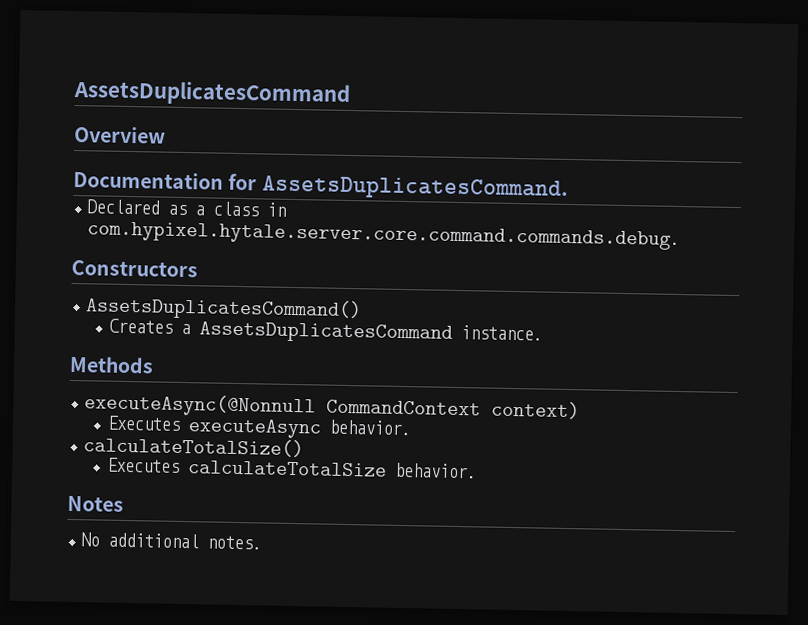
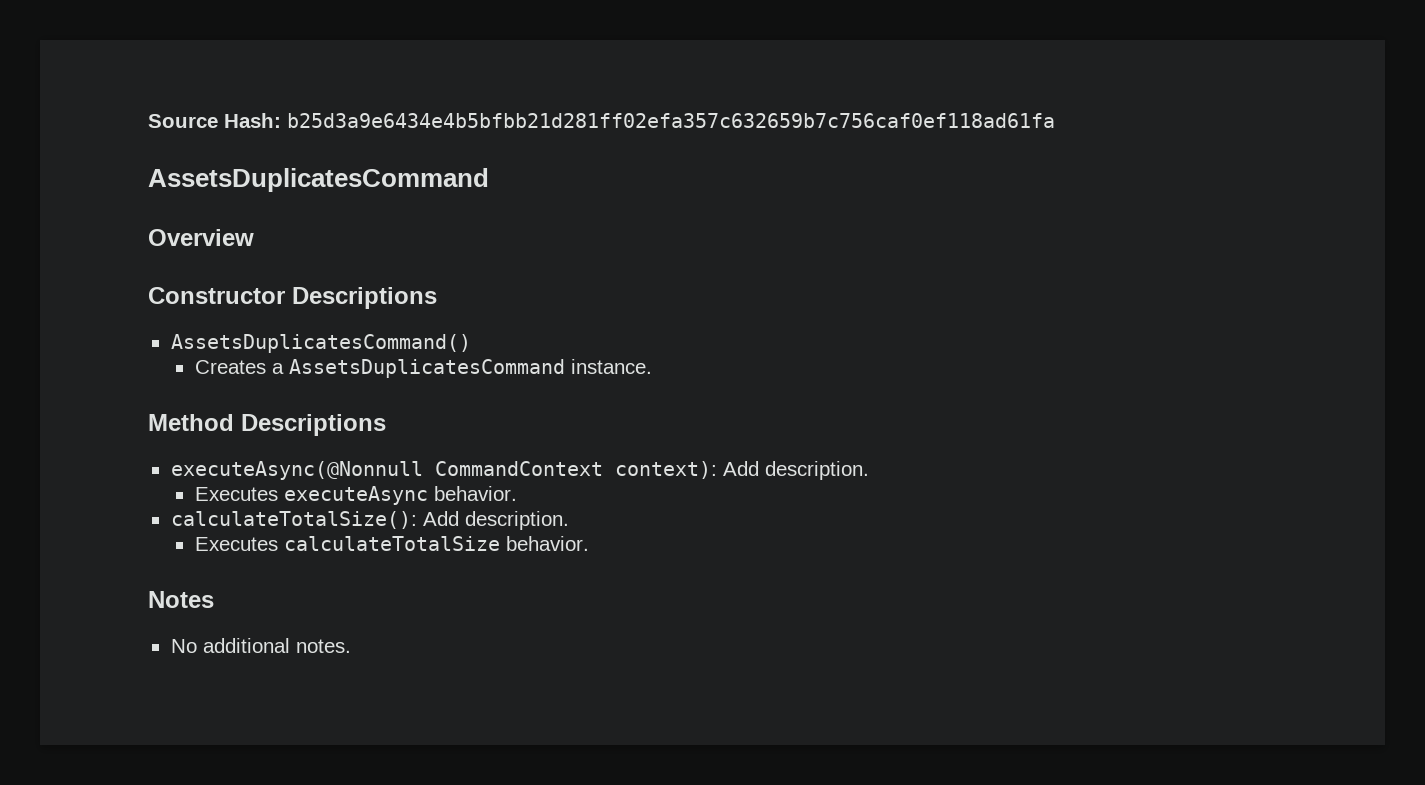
+ Source Hash: b25d3a9e6434e4b5bfbb21d281ff02efa357c632659b7c756caf0ef118ad61fa
- Documentation for AssetsDuplicatesCommand.
- Declared as a class in com.hypixel.hytale.server.core.command.commands.debug.
- Constructors
+ Constructor Descriptions
- Methods
+ Method Descriptions
- executeAsync(@Nonnull CommandContext context)
+ executeAsync(@Nonnull CommandContext context): Add description.
- calculateTotalSize()
+ calculateTotalSize(): Add description.

